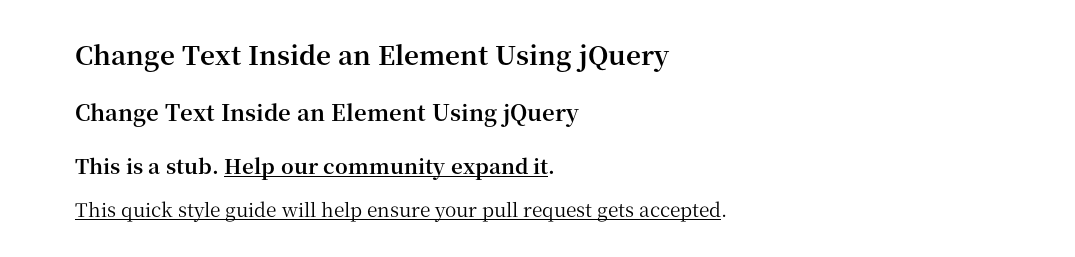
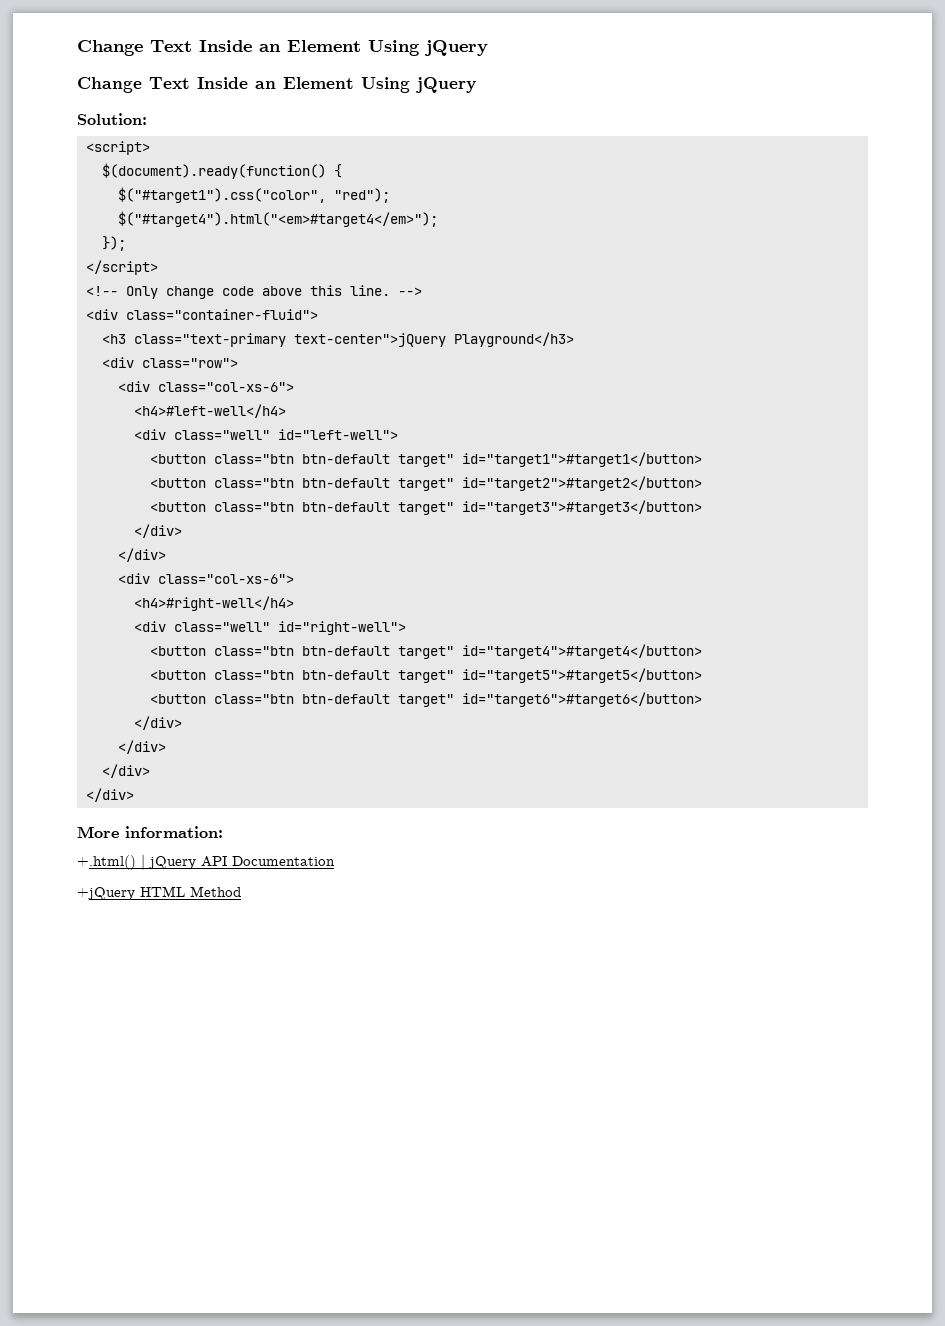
- This is a stub. Help our community expand it.
- This quick style guide will help ensure your pull request gets accepted.
+ Solution:
+ <script>
+ $(document).ready(function() {
+ $("#target1").css("color", "red");
+ $("#target4").html("<em>#target4</em>");
+ });
+ </script>
+ <!-- Only change code above this line. -->
+ <div class="container-fluid">
+ <h3 class="text-primary text-center">jQuery Playground</h3>
+ <div class="row">
+ <div class="col-xs-6">
+ <h4>#left-well</h4>
+ <div class="well" id="left-well">
+ <button class="btn btn-default target" id="target1">#target1</button>
+ <button class="btn btn-default target" id="target2">#target2</button>
+ <button class="btn btn-default target" id="target3">#target3</button>
+ </div>
+ </div>
+ <div class="col-xs-6">
+ <h4>#right-well</h4>
+ <div class="well" id="right-well">
+ <button class="btn btn-default target" id="target4">#target4</button>
+ <button class="btn btn-default target" id="target5">#target5</button>
+ <button class="btn btn-default target" id="target6">#target6</button>
+ </div>
+ </div>
+ </div>
+ </div>
+ More information:
+ +.html() | jQuery API Documentation
+ +jQuery HTML Method

